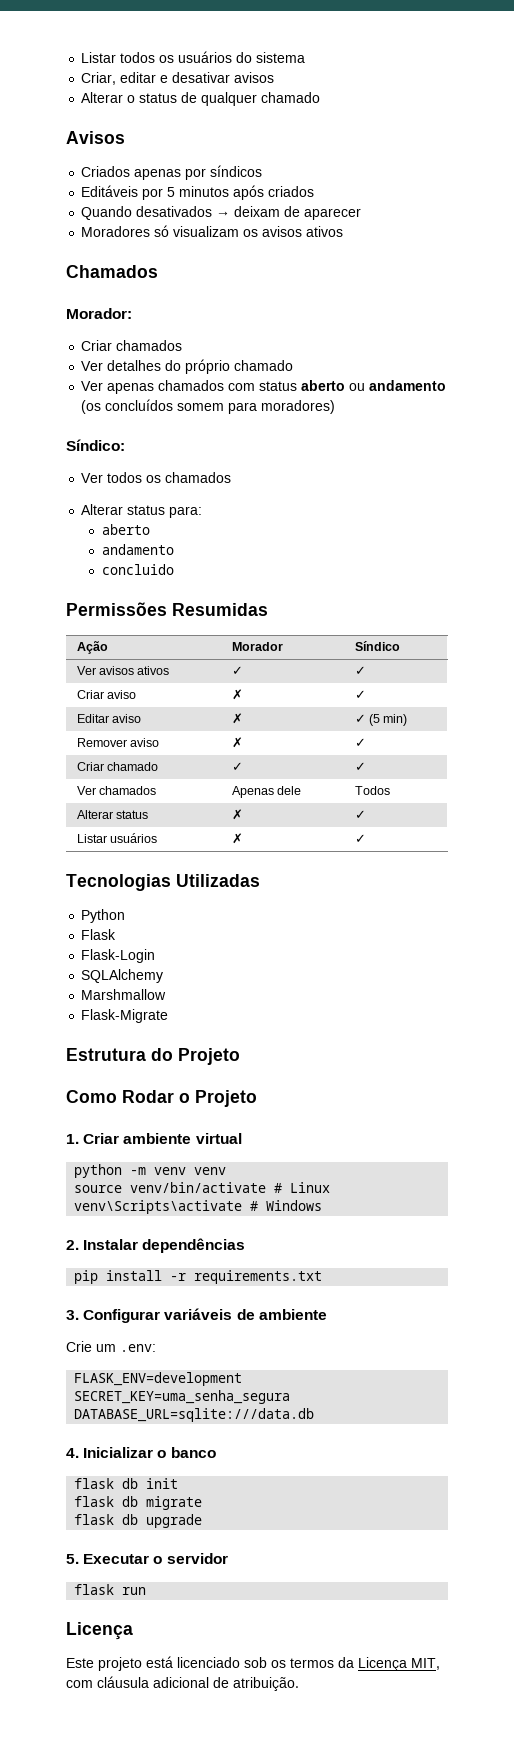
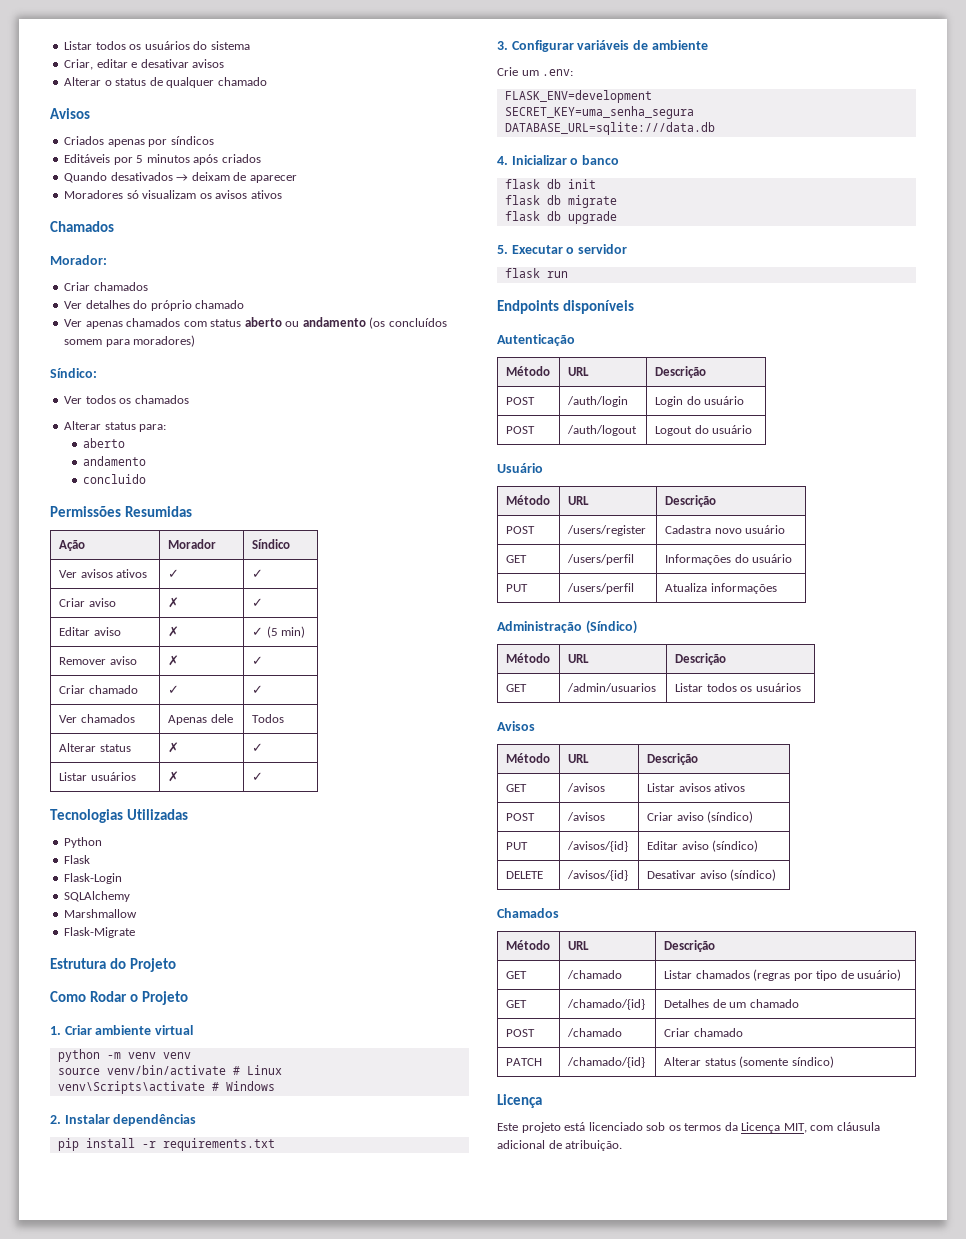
+ Endpoints disponíveis
+ Autenticação
+ Método | URL | Descrição
+ POST | /auth/login | Login do usuário
+ POST | /auth/logout | Logout do usuário
+ Usuário
+ Método | URL | Descrição
+ POST | /users/register | Cadastra novo usuário
+ GET | /users/perfil | Informações do usuário
+ PUT | /users/perfil | Atualiza informações
+ Administração (Síndico)
+ Método | URL | Descrição
+ GET | /admin/usuarios | Listar todos os usuários
+ Avisos
+ Método | URL | Descrição
+ GET | /avisos | Listar avisos ativos
+ POST | /avisos | Criar aviso (síndico)
+ PUT | /avisos/{id} | Editar aviso (síndico)
+ DELETE | /avisos/{id} | Desativar aviso (síndico)
+ Chamados
+ Método | URL | Descrição
+ GET | /chamado | Listar chamados (regras por tipo de usuário)
+ GET | /chamado/{id} | Detalhes de um chamado
+ POST | /chamado | Criar chamado
+ PATCH | /chamado/{id} | Alterar status (somente síndico)

